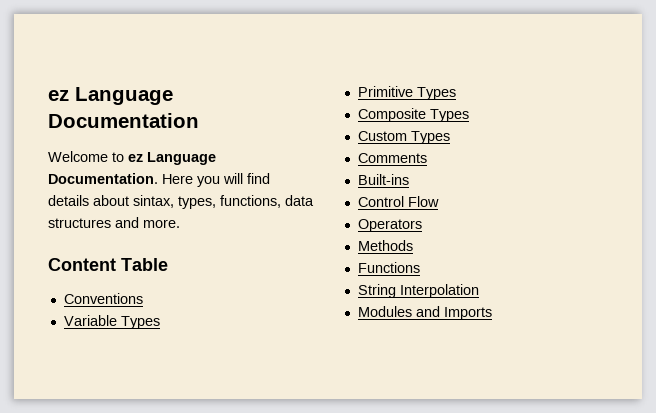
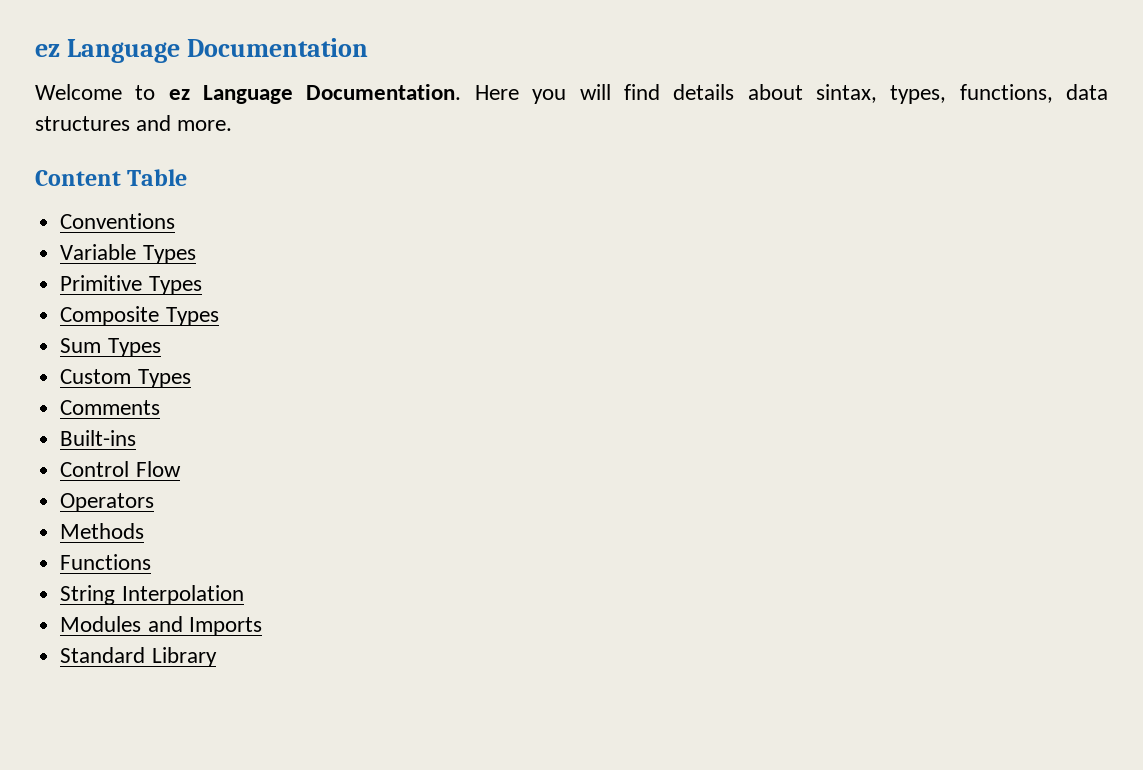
+ Sum Types
+ Standard Library

